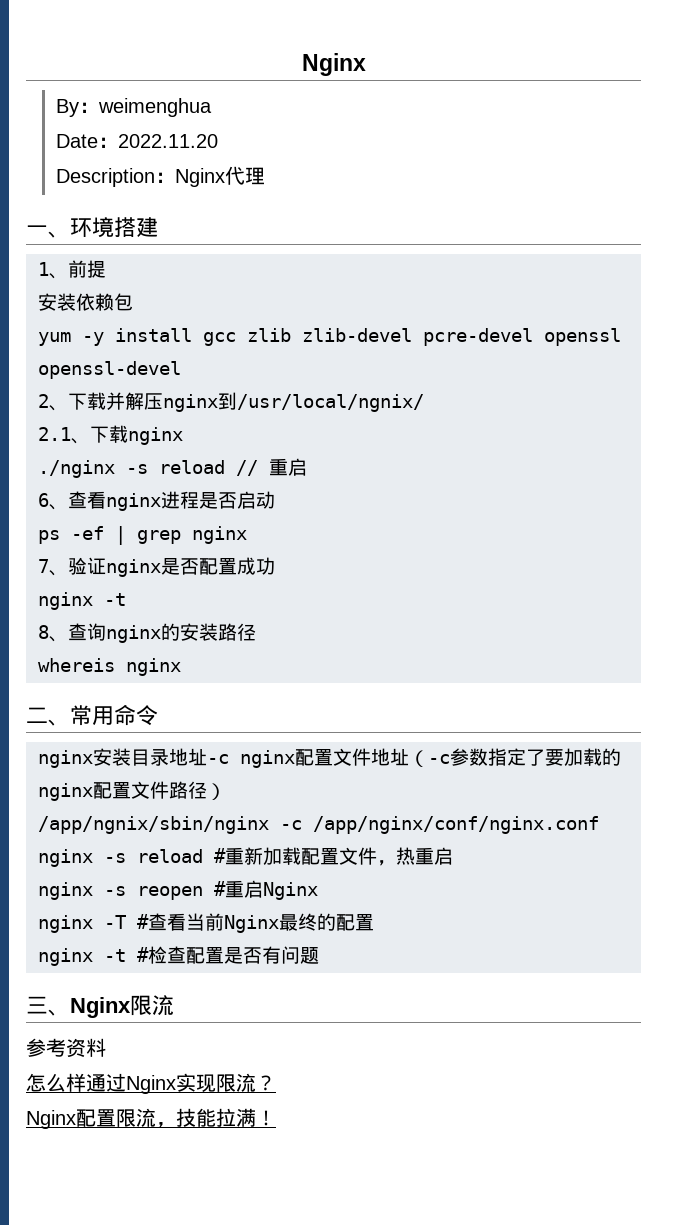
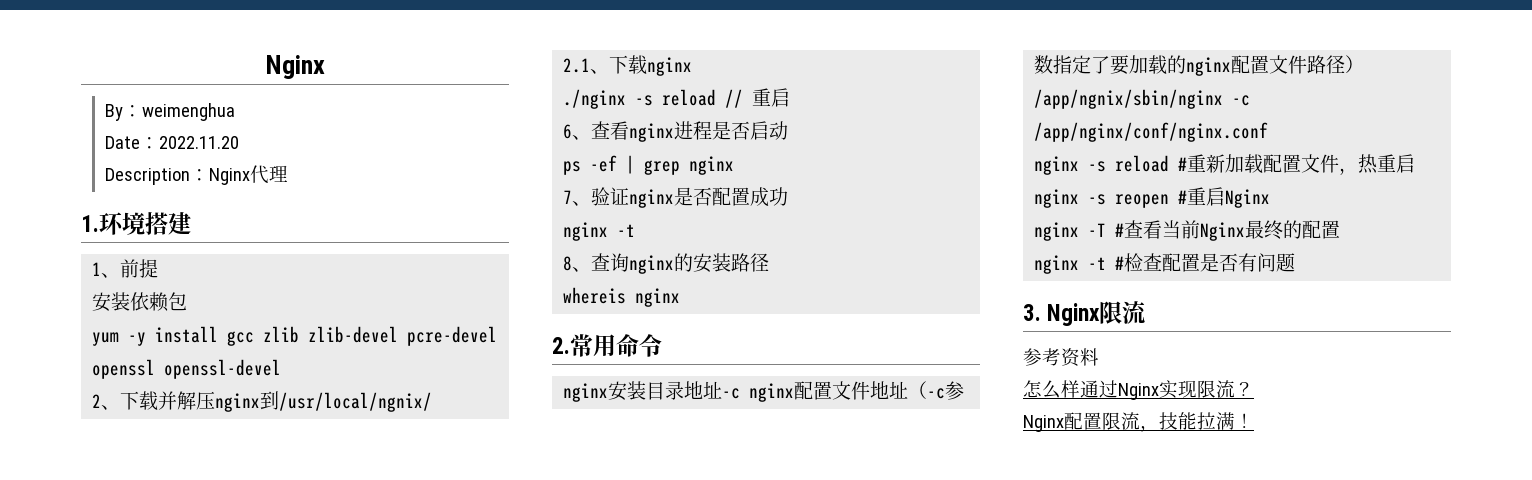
- 一、环境搭建
+ 1.环境搭建
- 二、常用命令
+ 2.常用命令
- 三、Nginx限流
+ 3. Nginx限流

